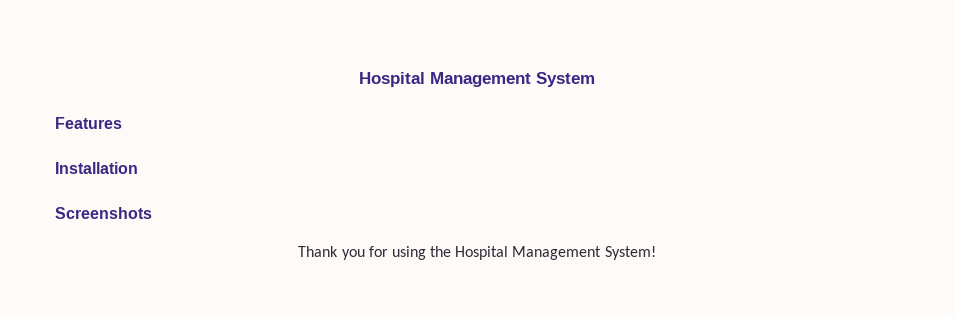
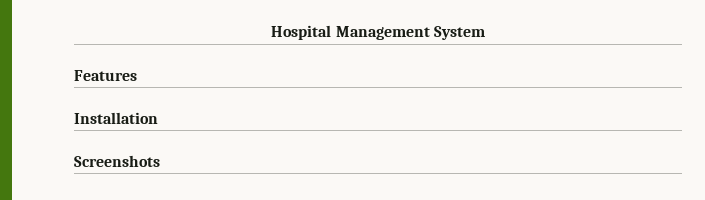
- Thank you for using the Hospital Management System!

